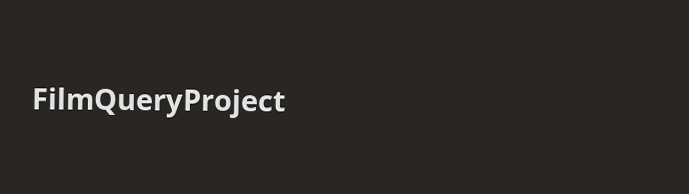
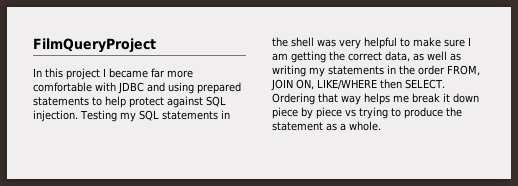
+ In this project I became far more comfortable with JDBC and using prepared statements to help protect against SQL injection. Testing my SQL statements in the shell was very helpful to make sure I am getting the correct data, as well as writing my statements in the order FROM, JOIN ON, LIKE/WHERE then SELECT. Ordering that way helps me break it down piece by piece vs trying to produce the statement as a whole.

